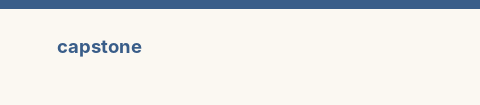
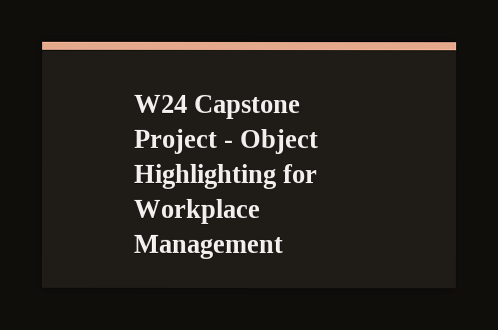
- capstone
+ W24 Capstone Project - Object Highlighting for Workplace Management

